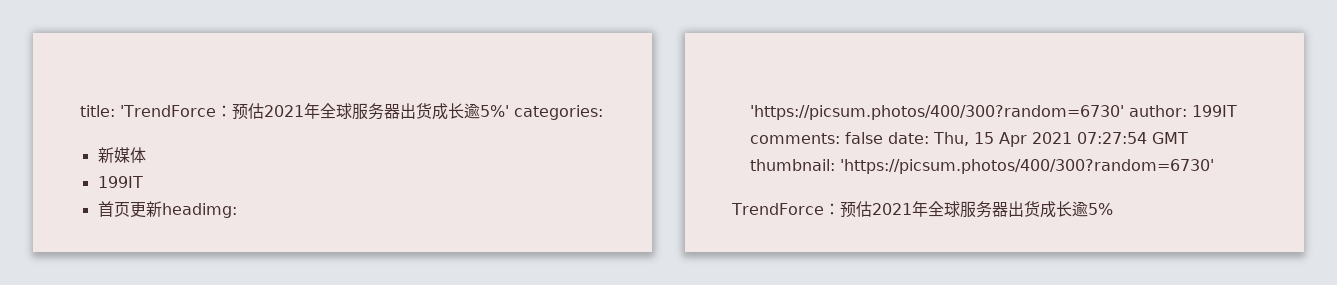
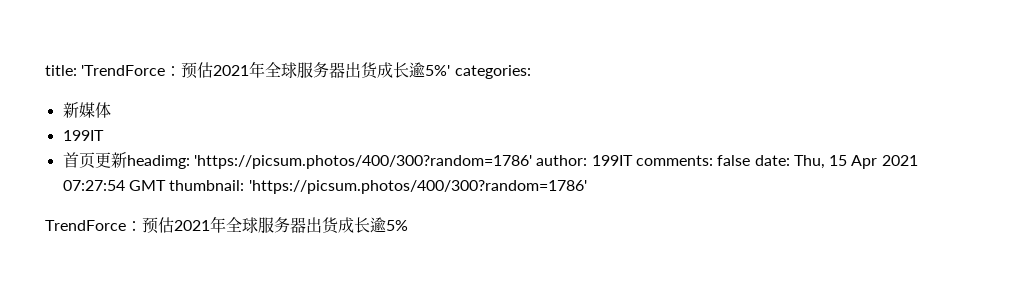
- 首页更新headimg: 'https://picsum.photos/400/300?random=6730' author: 199IT comments: false date: Thu, 15 Apr 2021 07:27:54 GMT thumbnail: 'https://picsum.photos/400/300?random=6730'
+ 首页更新headimg: 'https://picsum.photos/400/300?random=1786' author: 199IT comments: false date: Thu, 15 Apr 2021 07:27:54 GMT thumbnail: 'https://picsum.photos/400/300?random=1786'

